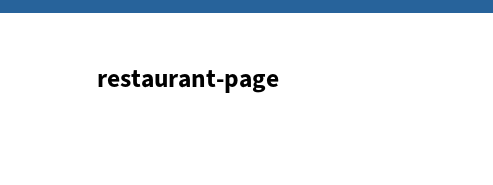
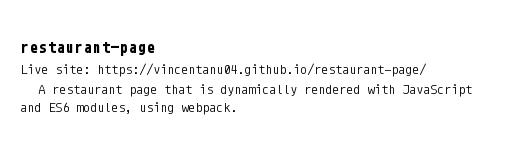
+ Live site: https://vincentanu04.github.io/restaurant-page/
+ A restaurant page that is dynamically rendered with JavaScript and ES6 modules, using webpack.

